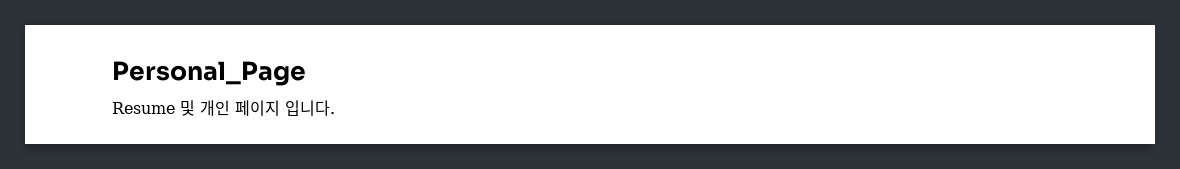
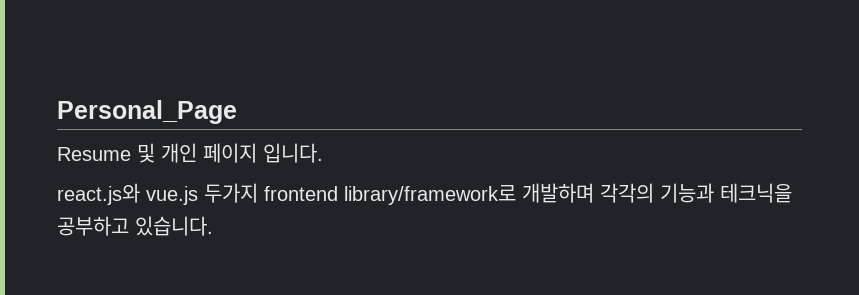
+ react.js와 vue.js 두가지 frontend library/framework로 개발하며 각각의 기능과 테크닉을 공부하고 있습니다.

